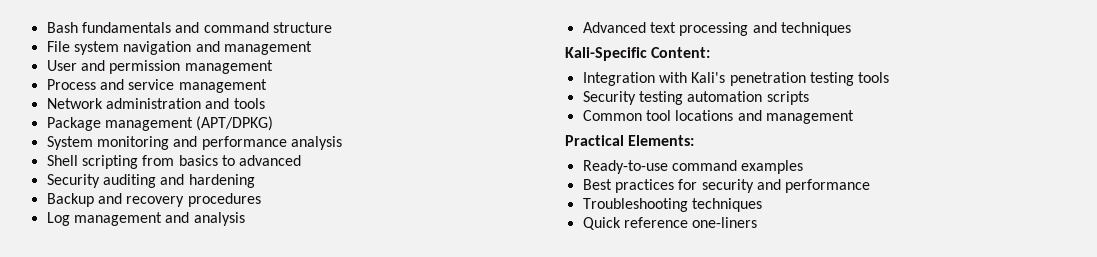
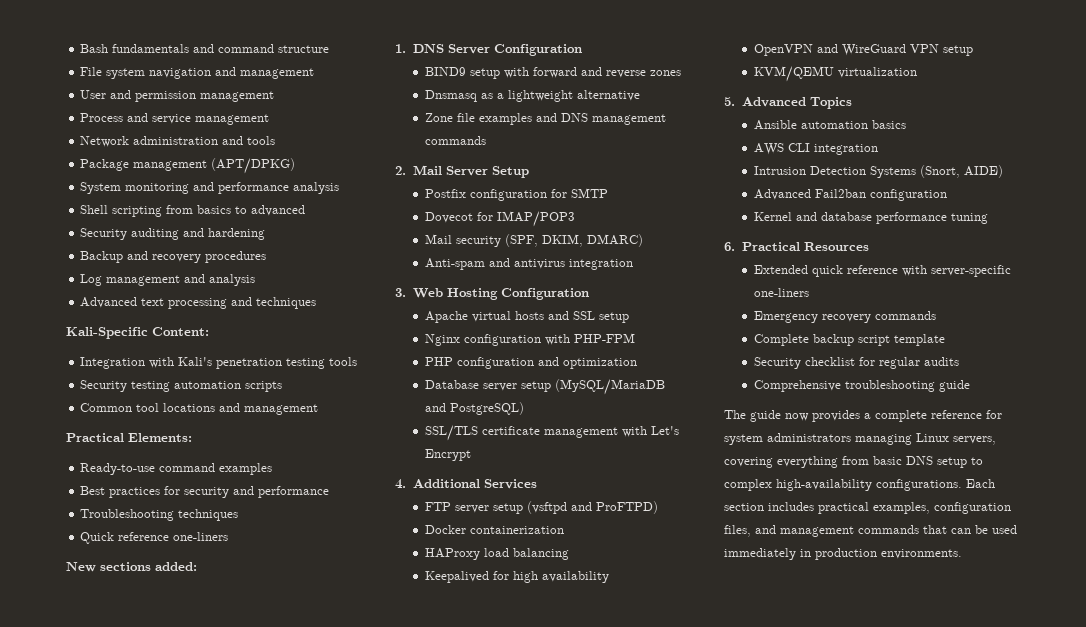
+ New sections added:
+ 1. DNS Server Configuration
+ BIND9 setup with forward and reverse zones
+ Dnsmasq as a lightweight alternative
+ Zone file examples and DNS management commands
+ 2. Mail Server Setup
+ Postfix configuration for SMTP
+ Dovecot for IMAP/POP3
+ Mail security (SPF, DKIM, DMARC)
+ Anti-spam and antivirus integration
+ 3. Web Hosting Configuration
+ Apache virtual hosts and SSL setup
+ Nginx configuration with PHP-FPM
+ PHP configuration and optimization
+ Database server setup (MySQL/MariaDB and PostgreSQL)
+ SSL/TLS certificate management with Let's Encrypt
+ 4. Additional Services
+ FTP server setup (vsftpd and ProFTPD)
+ Docker containerization
+ HAProxy load balancing
+ Keepalived for high availability
+ OpenVPN and WireGuard VPN setup
+ KVM/QEMU virtualization
+ 5. Advanced Topics
+ Ansible automation basics
+ AWS CLI integration
+ Intrusion Detection Systems (Snort, AIDE)
+ Advanced Fail2ban configuration
+ Kernel and database performance tuning
+ 6. Practical Resources
+ Extended quick reference with server-specific one-liners
+ Emergency recovery commands
+ Complete backup script template
+ Security checklist for regular audits
+ Comprehensive troubleshooting guide
+ The guide now provides a complete reference for system administrators managing Linux servers, covering everything from basic DNS setup to complex high-availability configurations. Each section includes practical examples, configuration files, and management commands that can be used immediately in production environments.

